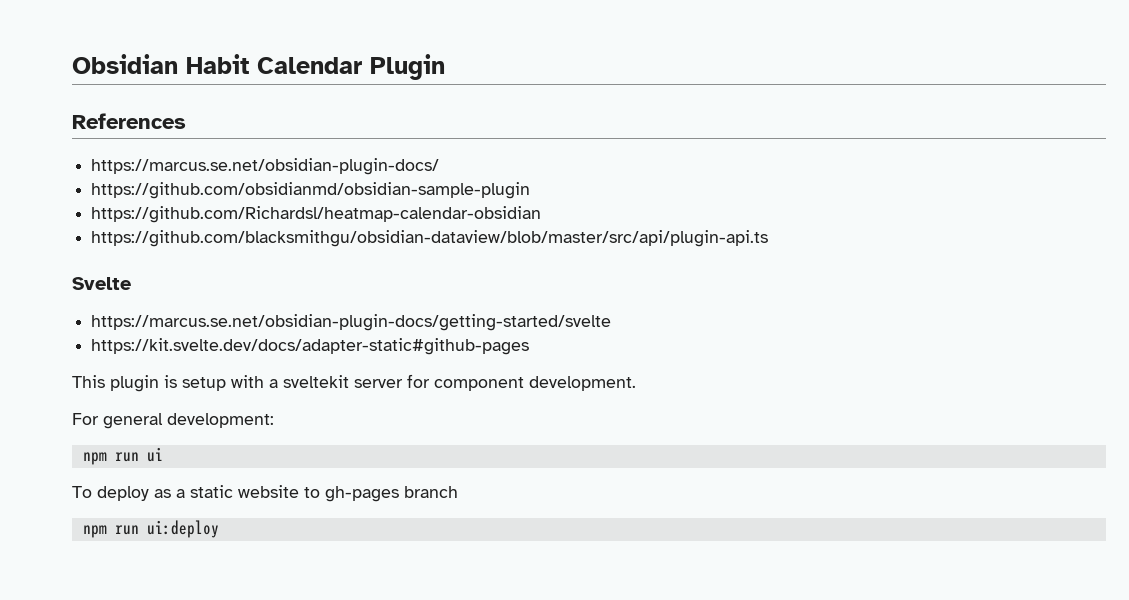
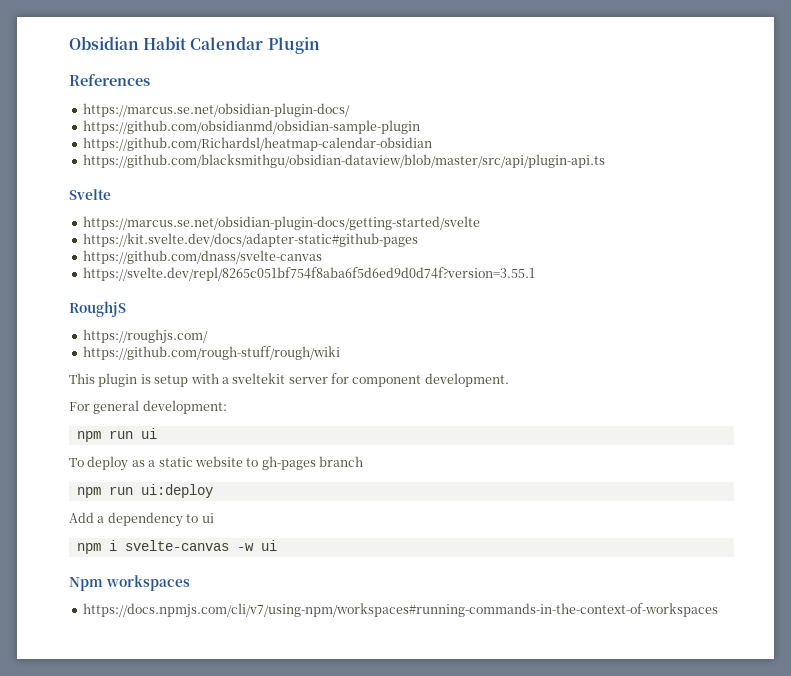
+ https://github.com/dnass/svelte-canvas
+ https://svelte.dev/repl/8265c051bf754f8aba6f5d6ed9d0d74f?version=3.55.1
+ RoughjS
+ https://roughjs.com/
+ https://github.com/rough-stuff/rough/wiki
+ Add a dependency to ui
+ npm i svelte-canvas -w ui
+ Npm workspaces
+ https://docs.npmjs.com/cli/v7/using-npm/workspaces#running-commands-in-the-context-of-workspaces

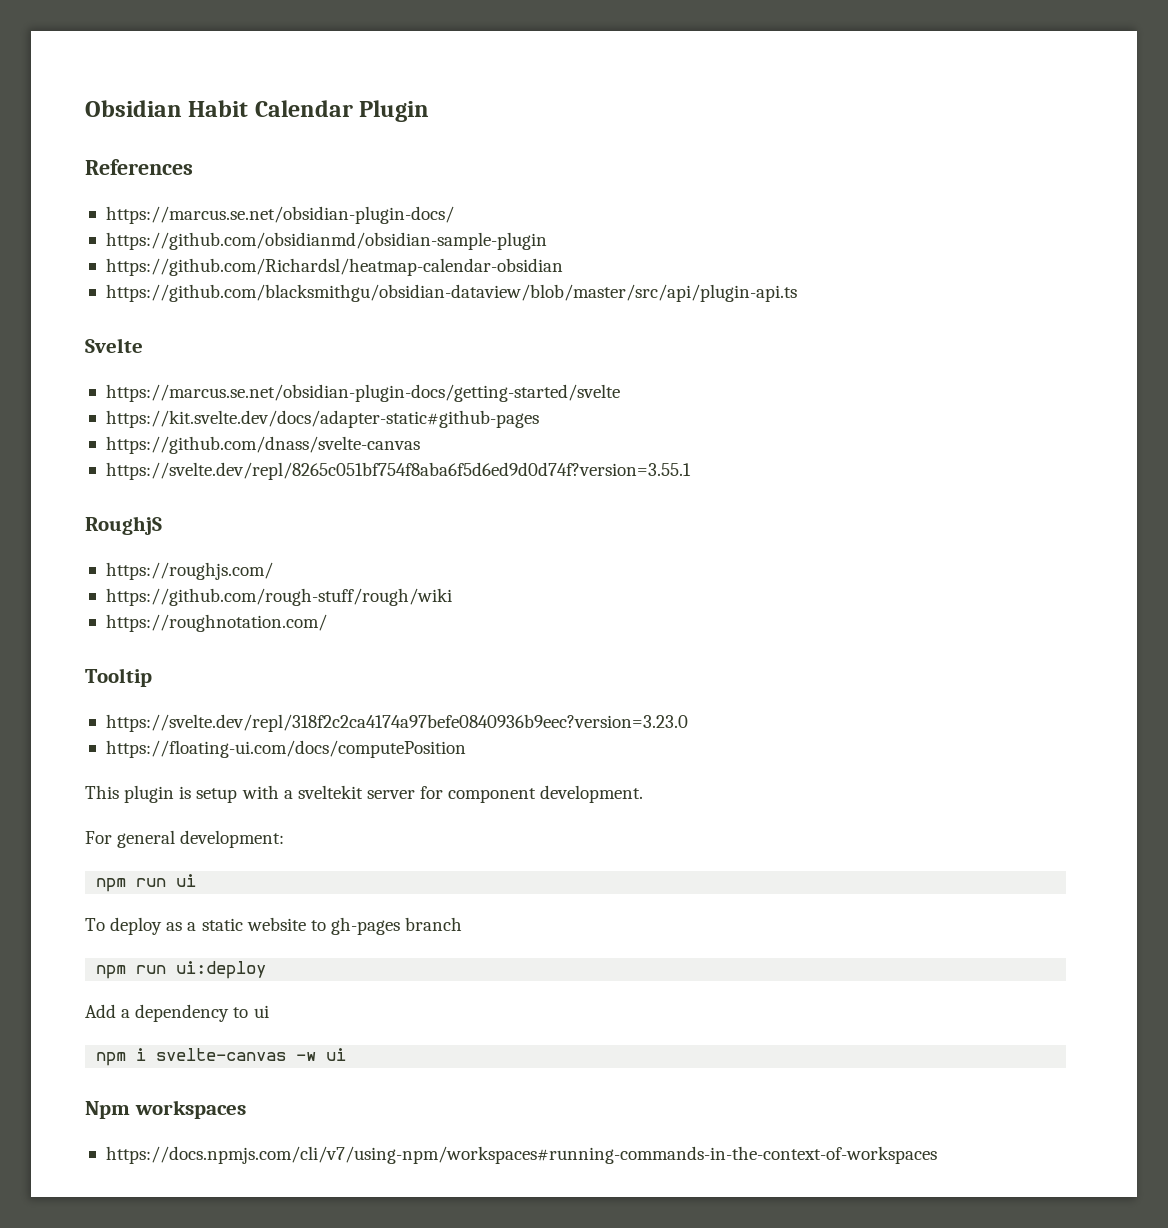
+ https://roughnotation.com/
+ Tooltip
+ https://svelte.dev/repl/318f2c2ca4174a97befe0840936b9eec?version=3.23.0
+ https://floating-ui.com/docs/computePosition

